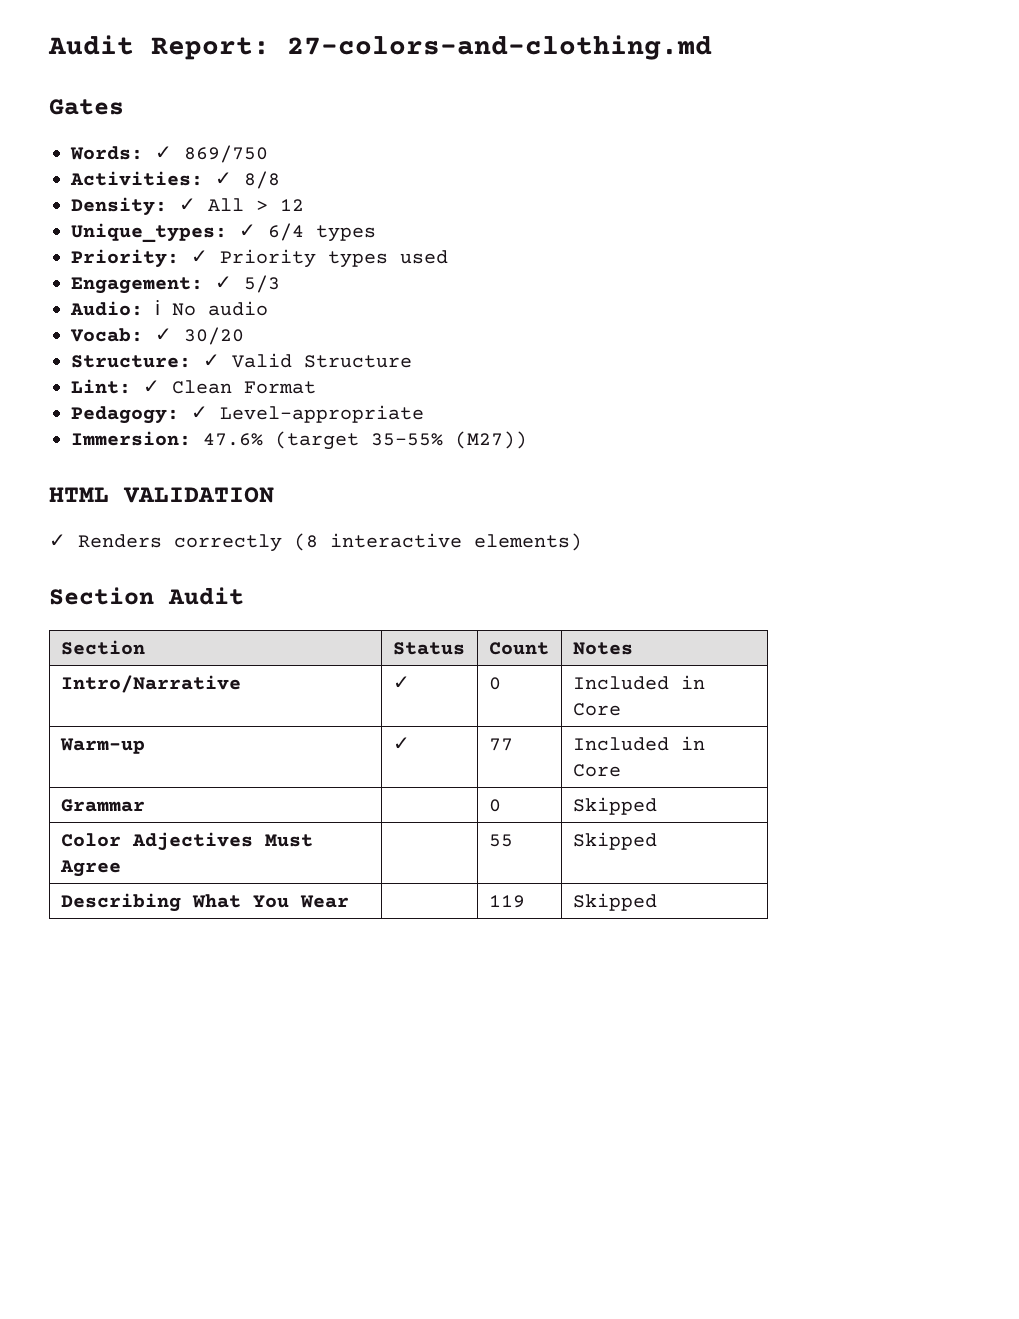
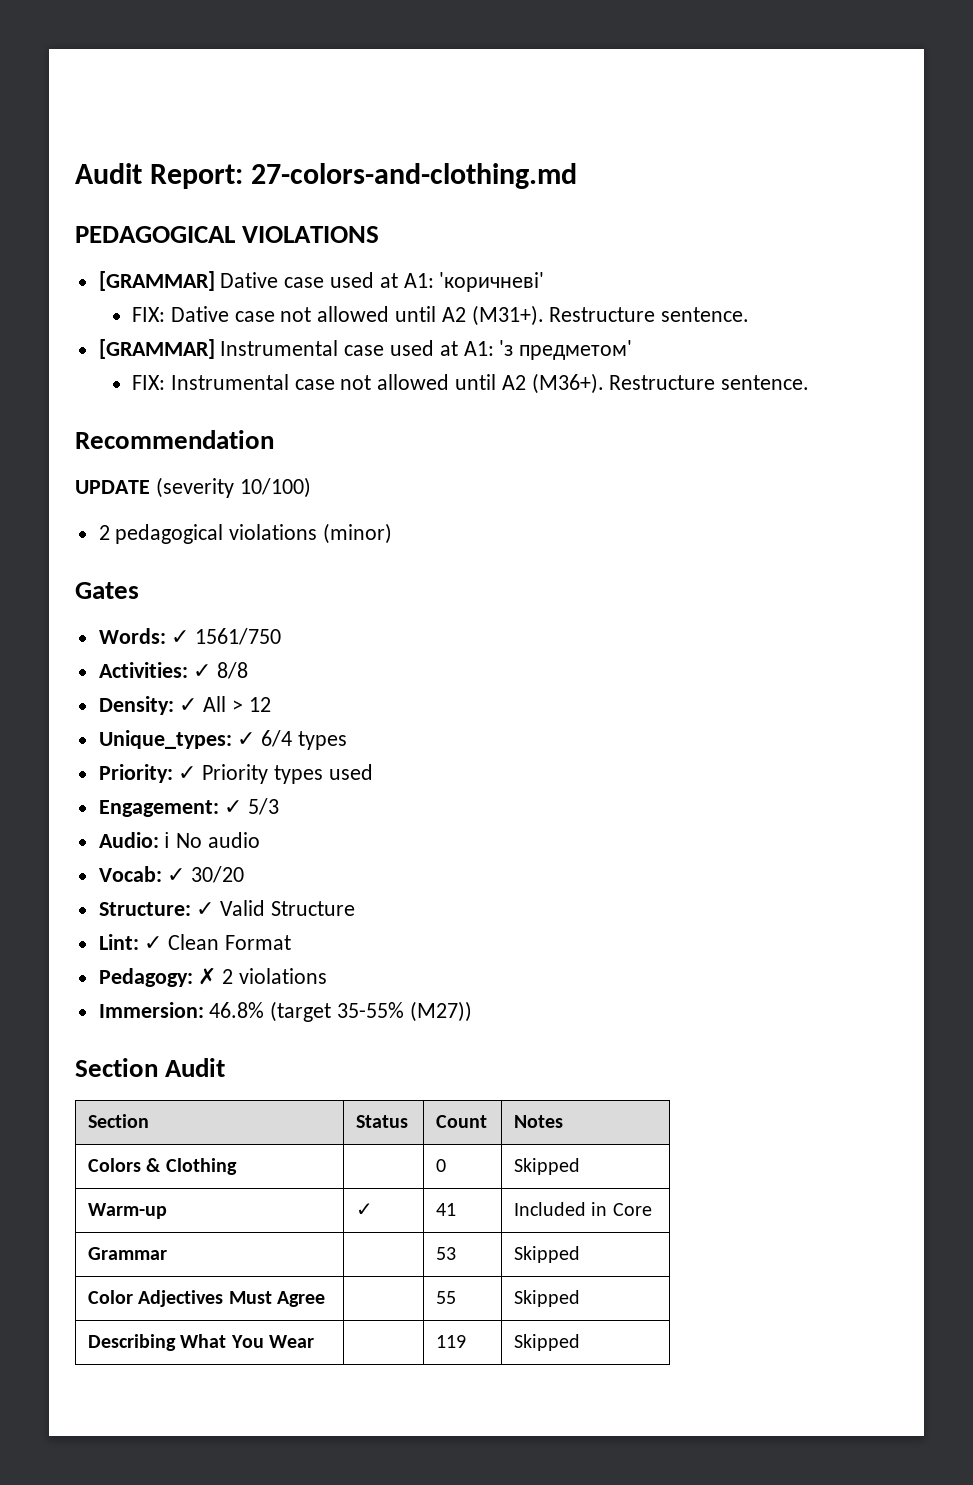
+ PEDAGOGICAL VIOLATIONS
+ [GRAMMAR] Dative case used at A1: 'коричневі'
+ FIX: Dative case not allowed until A2 (M31+). Restructure sentence.
+ [GRAMMAR] Instrumental case used at A1: 'з предметом'
+ FIX: Instrumental case not allowed until A2 (M36+). Restructure sentence.
+ Recommendation
+ UPDATE (severity 10/100)
+ 2 pedagogical violations (minor)
- Words: ✓ 869/750
+ Words: ✓ 1561/750
- Pedagogy: ✓ Level-appropriate
+ Pedagogy: ✗ 2 violations
- Immersion: 47.6% (target 35-55% (M27))
+ Immersion: 46.8% (target 35-55% (M27))
- HTML VALIDATION
- ✓ Renders correctly (8 interactive elements)
- Intro/Narrative | ✓ | 0 | Included in Core
+ Colors & Clothing | | 0 | Skipped
- Warm-up | ✓ | 77 | Included in Core
+ Warm-up | ✓ | 41 | Included in Core
- Grammar | | 0 | Skipped
+ Grammar | | 53 | Skipped

